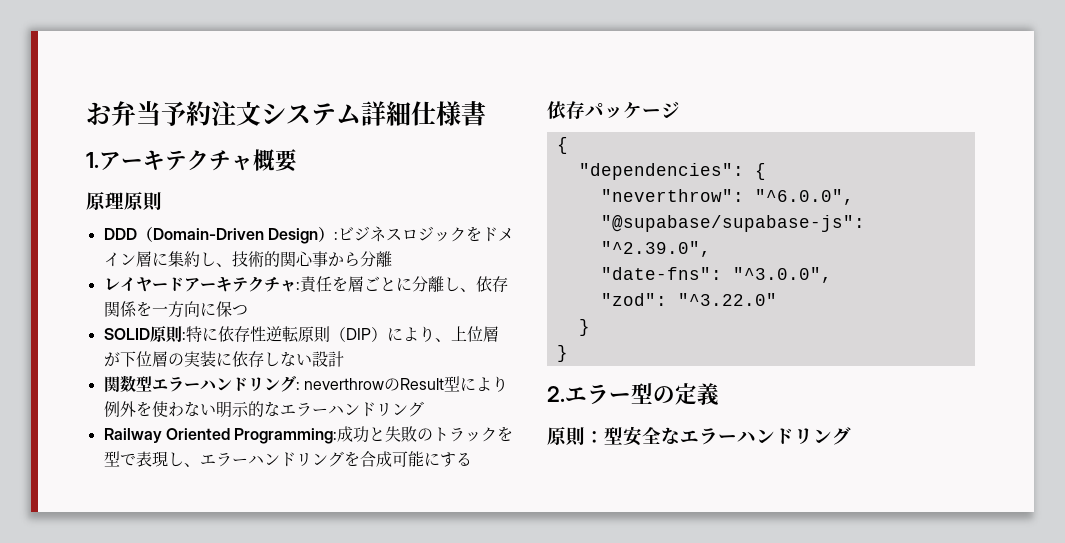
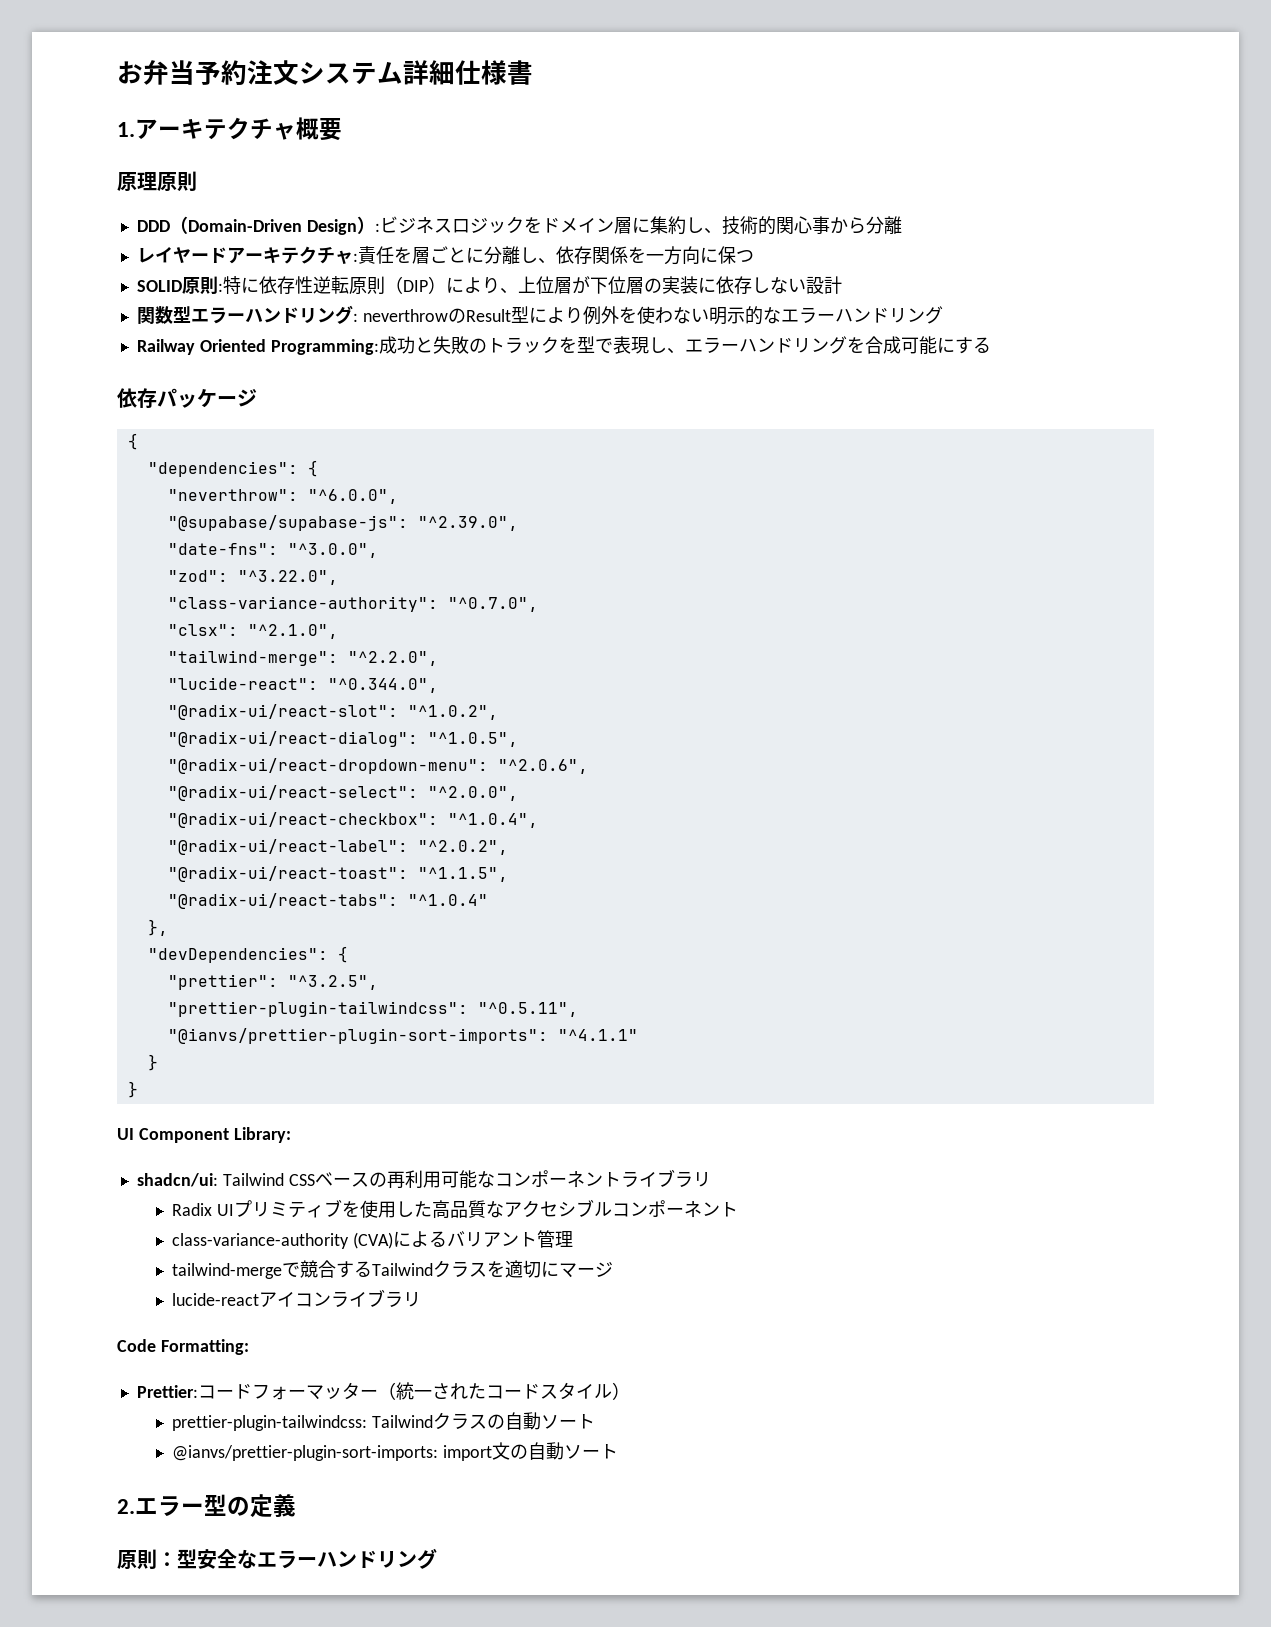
- "zod": "^3.22.0"
+ "zod": "^3.22.0",
+ "class-variance-authority": "^0.7.0",
+ "clsx": "^2.1.0",
+ "tailwind-merge": "^2.2.0",
+ "lucide-react": "^0.344.0",
+ "@radix-ui/react-slot": "^1.0.2",
+ "@radix-ui/react-dialog": "^1.0.5",
+ "@radix-ui/react-dropdown-menu": "^2.0.6",
+ "@radix-ui/react-select": "^2.0.0",
+ "@radix-ui/react-checkbox": "^1.0.4",
+ "@radix-ui/react-label": "^2.0.2",
+ "@radix-ui/react-toast": "^1.1.5",
+ "@radix-ui/react-tabs": "^1.0.4"
+ },
+ "devDependencies": {
+ "prettier": "^3.2.5",
+ "prettier-plugin-tailwindcss": "^0.5.11",
+ "@ianvs/prettier-plugin-sort-imports": "^4.1.1"
  }
  }
+ UI Component Library:
+ shadcn/ui: Tailwind CSSベースの再利用可能なコンポーネントライブラリ
+ Radix UIプリミティブを使用した高品質なアクセシブルコンポーネント
+ class-variance-authority (CVA)によるバリアント管理
+ tailwind-mergeで競合するTailwindクラスを適切にマージ
+ lucide-reactアイコンライブラリ
+ Code Formatting:
+ Prettier:コードフォーマッター（統一されたコードスタイル）
+ prettier-plugin-tailwindcss: Tailwindクラスの自動ソート
+ @ianvs/prettier-plugin-sort-imports: import文の自動ソート

